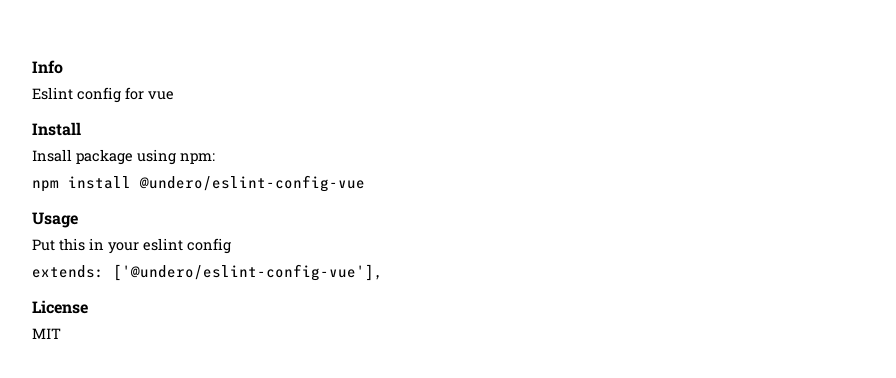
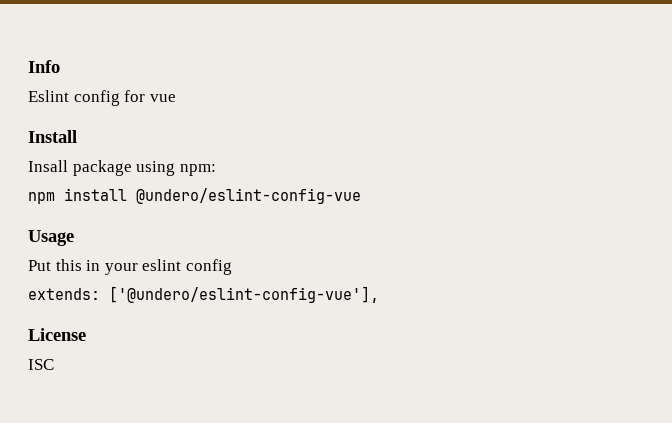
- MIT
+ ISC

